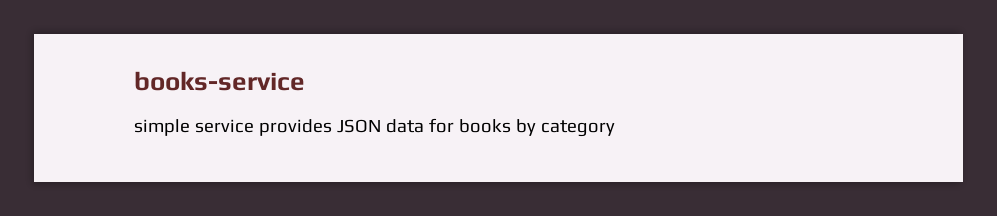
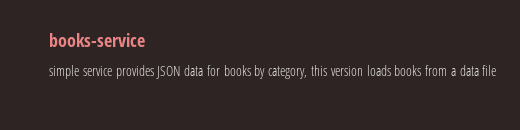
- simple service provides JSON data for books by category
+ simple service provides JSON data for books by category, this version loads books from a data file

